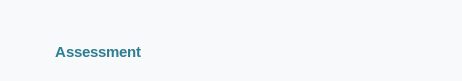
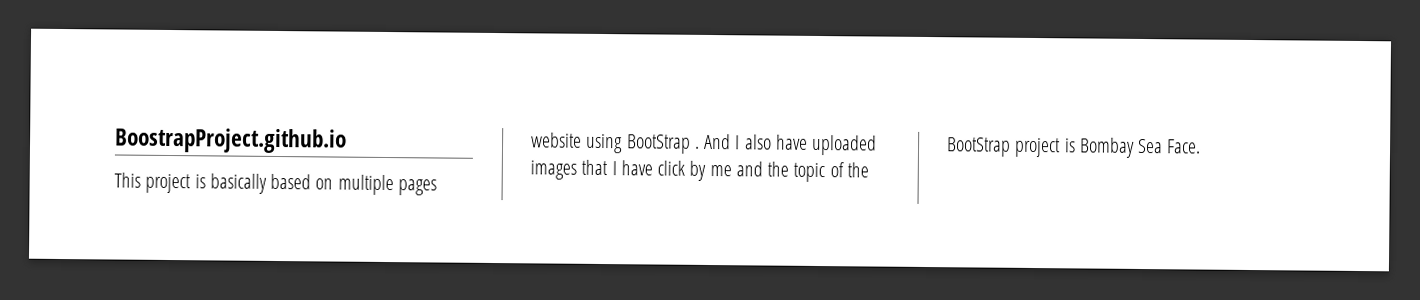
- Assessment
+ BoostrapProject.github.io
+ This project is basically based on multiple pages website using BootStrap . And I also have uploaded images that I have click by me and the topic of the BootStrap project is Bombay Sea Face.

